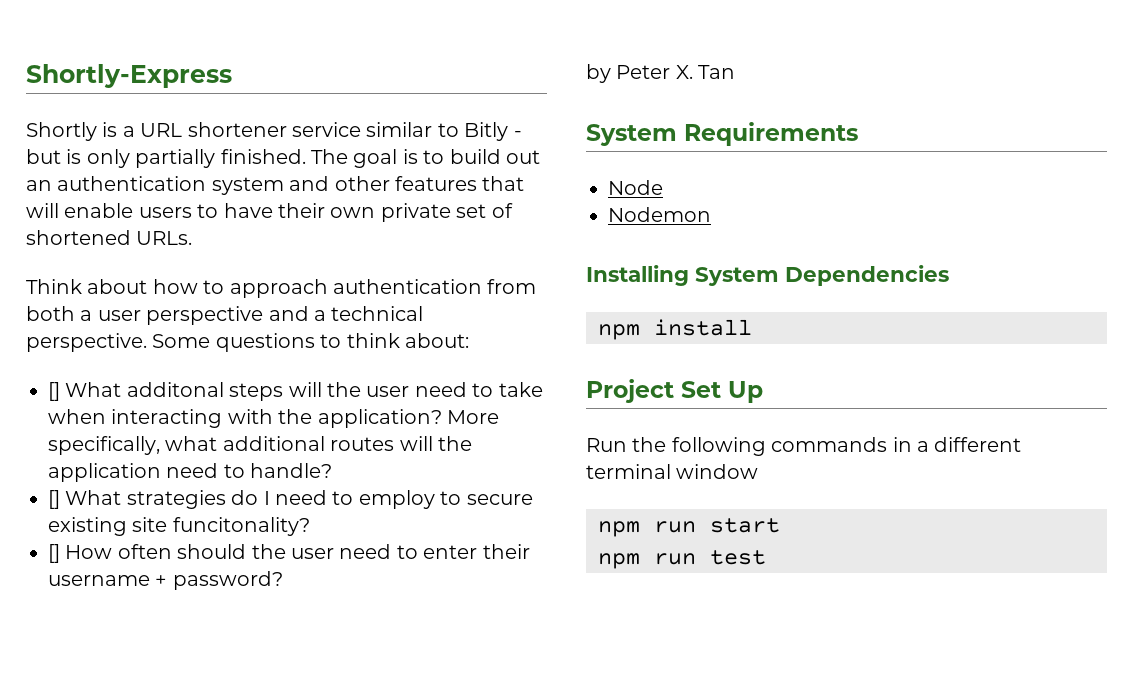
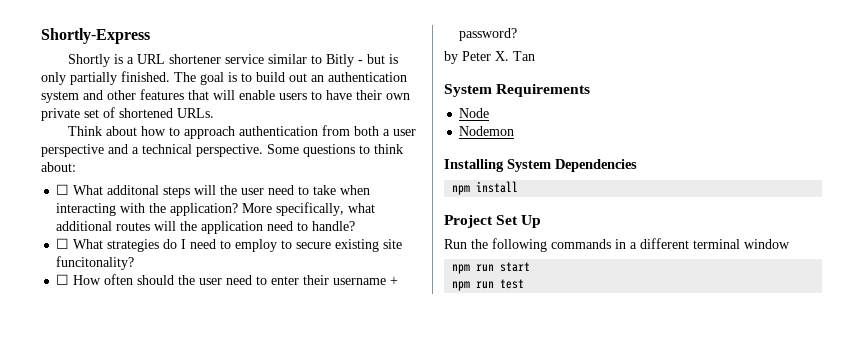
- [] What additonal steps will the user need to take when interacting with the application?
+ ☐ What additonal steps will the user need to take when interacting with the application?
- [] What strategies do I need to employ to secure existing site funcitonality?
+ ☐ What strategies do I need to employ to secure existing site funcitonality?
- [] How often should the user need to enter their username + password?
+ ☐ How often should the user need to enter their username + password?

